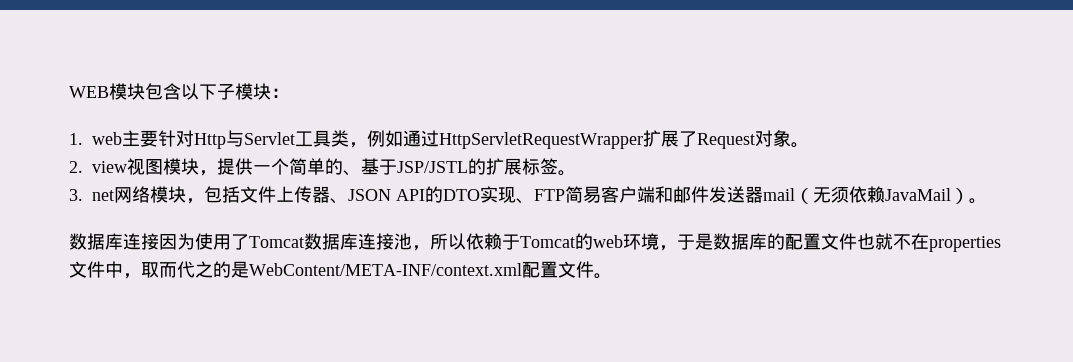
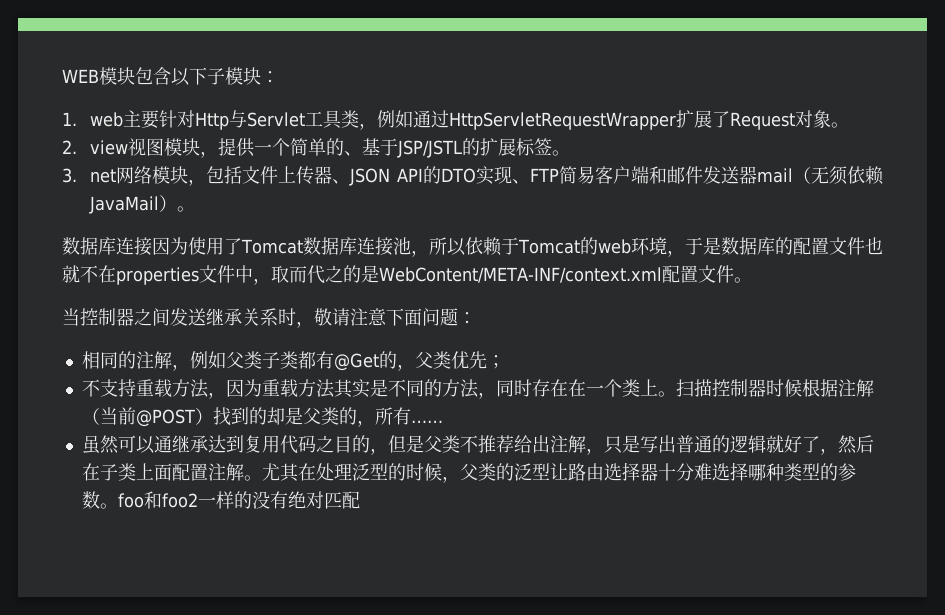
+ 当控制器之间发送继承关系时，敬请注意下面问题：
+ 相同的注解，例如父类子类都有@Get的，父类优先；
+ 不支持重载方法，因为重载方法其实是不同的方法，同时存在在一个类上。扫描控制器时候根据注解（当前@POST）找到的却是父类的，所有……
+ 虽然可以通继承达到复用代码之目的，但是父类不推荐给出注解，只是写出普通的逻辑就好了，然后在子类上面配置注解。尤其在处理泛型的时候，父类的泛型让路由选择器十分难选择哪种类型的参数。foo和foo2一样的没有绝对匹配

